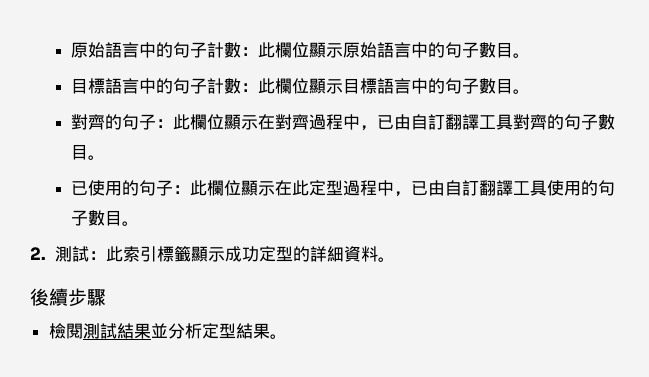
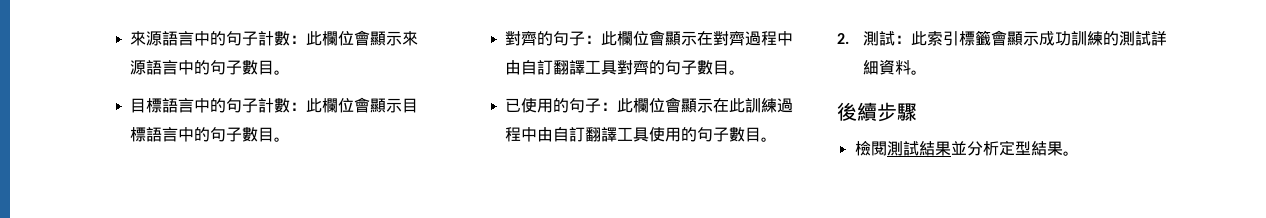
- 原始語言中的句子計數：此欄位顯示原始語言中的句子數目。
+ 來源語言中的句子計數：此欄位會顯示來源語言中的句子數目。
- 目標語言中的句子計數：此欄位顯示目標語言中的句子數目。
+ 目標語言中的句子計數：此欄位會顯示目標語言中的句子數目。
- 對齊的句子：此欄位顯示在對齊過程中，已由自訂翻譯工具對齊的句子數目。
+ 對齊的句子：此欄位會顯示在對齊過程中由自訂翻譯工具對齊的句子數目。
- 已使用的句子：此欄位顯示在此定型過程中，已由自訂翻譯工具使用的句子數目。
+ 已使用的句子：此欄位會顯示在此訓練過程中由自訂翻譯工具使用的句子數目。
- 2.測試：此索引標籤顯示成功定型的詳細資料。
+ 2.測試：此索引標籤會顯示成功訓練的測試詳細資料。

